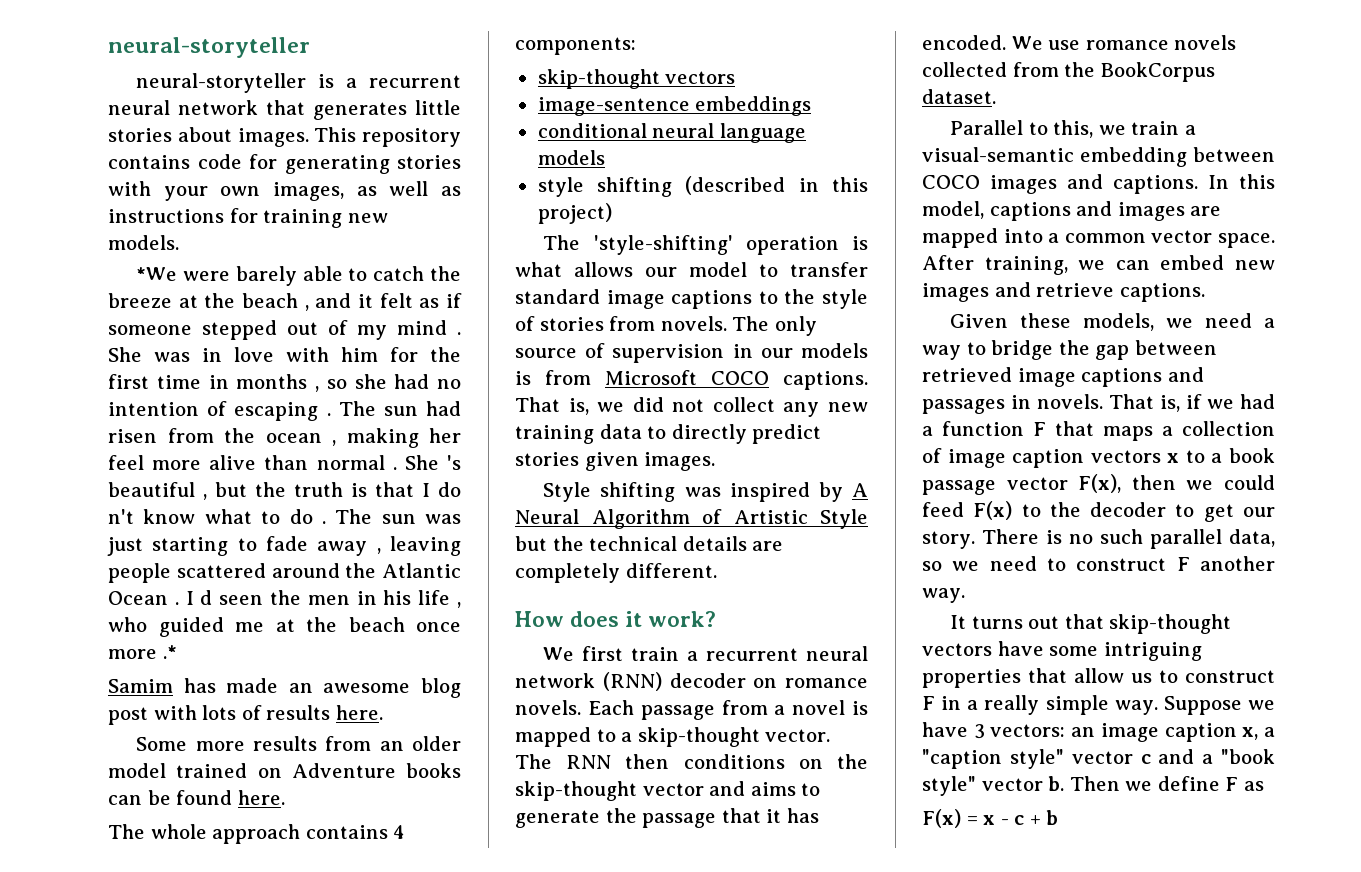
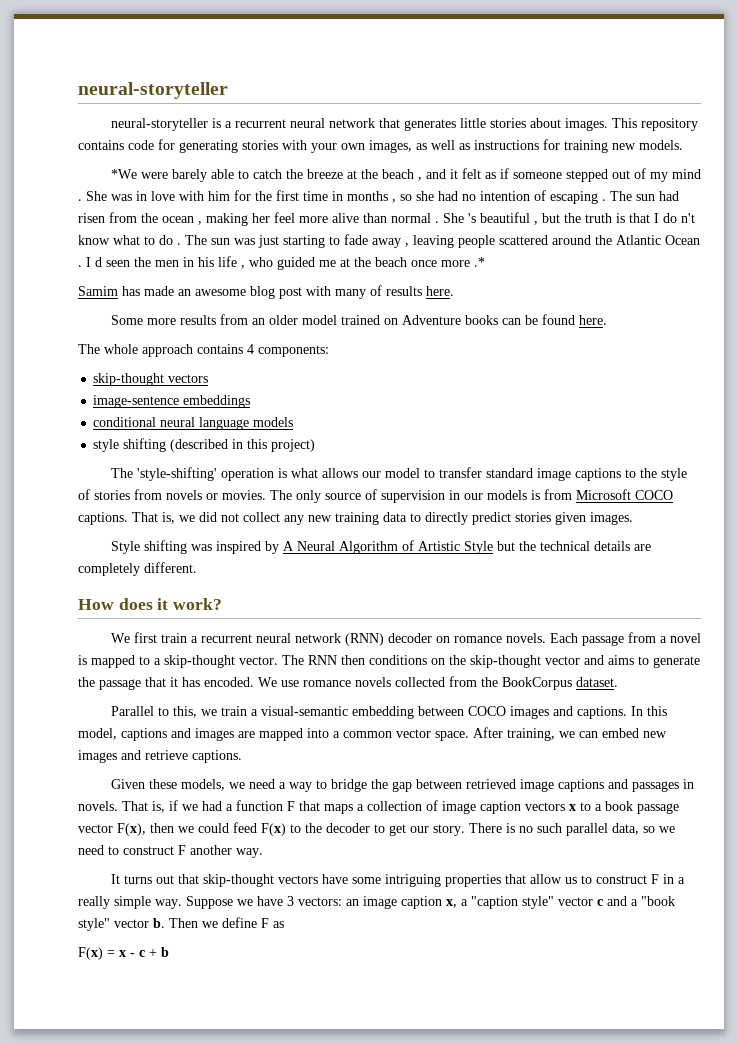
- Samim has made an awesome blog post with lots of results here.
+ Samim has made an awesome blog post with many of results here.
- The 'style-shifting' operation is what allows our model to transfer standard image captions to the style of stories from novels.
+ The 'style-shifting' operation is what allows our model to transfer standard image captions to the style of stories from novels or movies.

